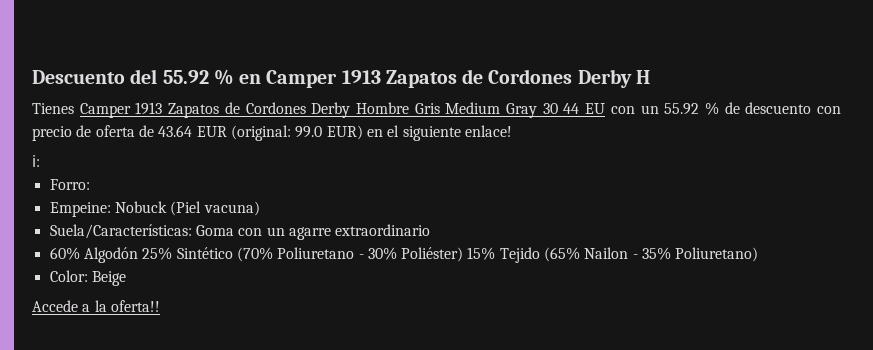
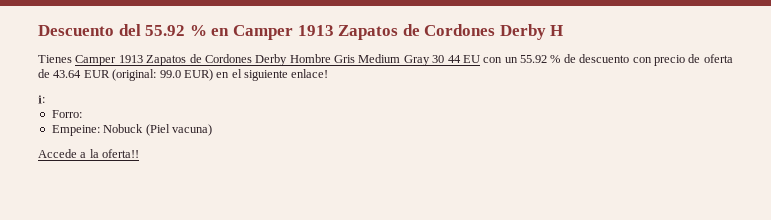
- Suela/Características: Goma con un agarre extraordinario
- 60% Algodón 25% Sintético (70% Poliuretano - 30% Poliéster) 15% Tejido (65% Nailon - 35% Poliuretano)
- Color: Beige

